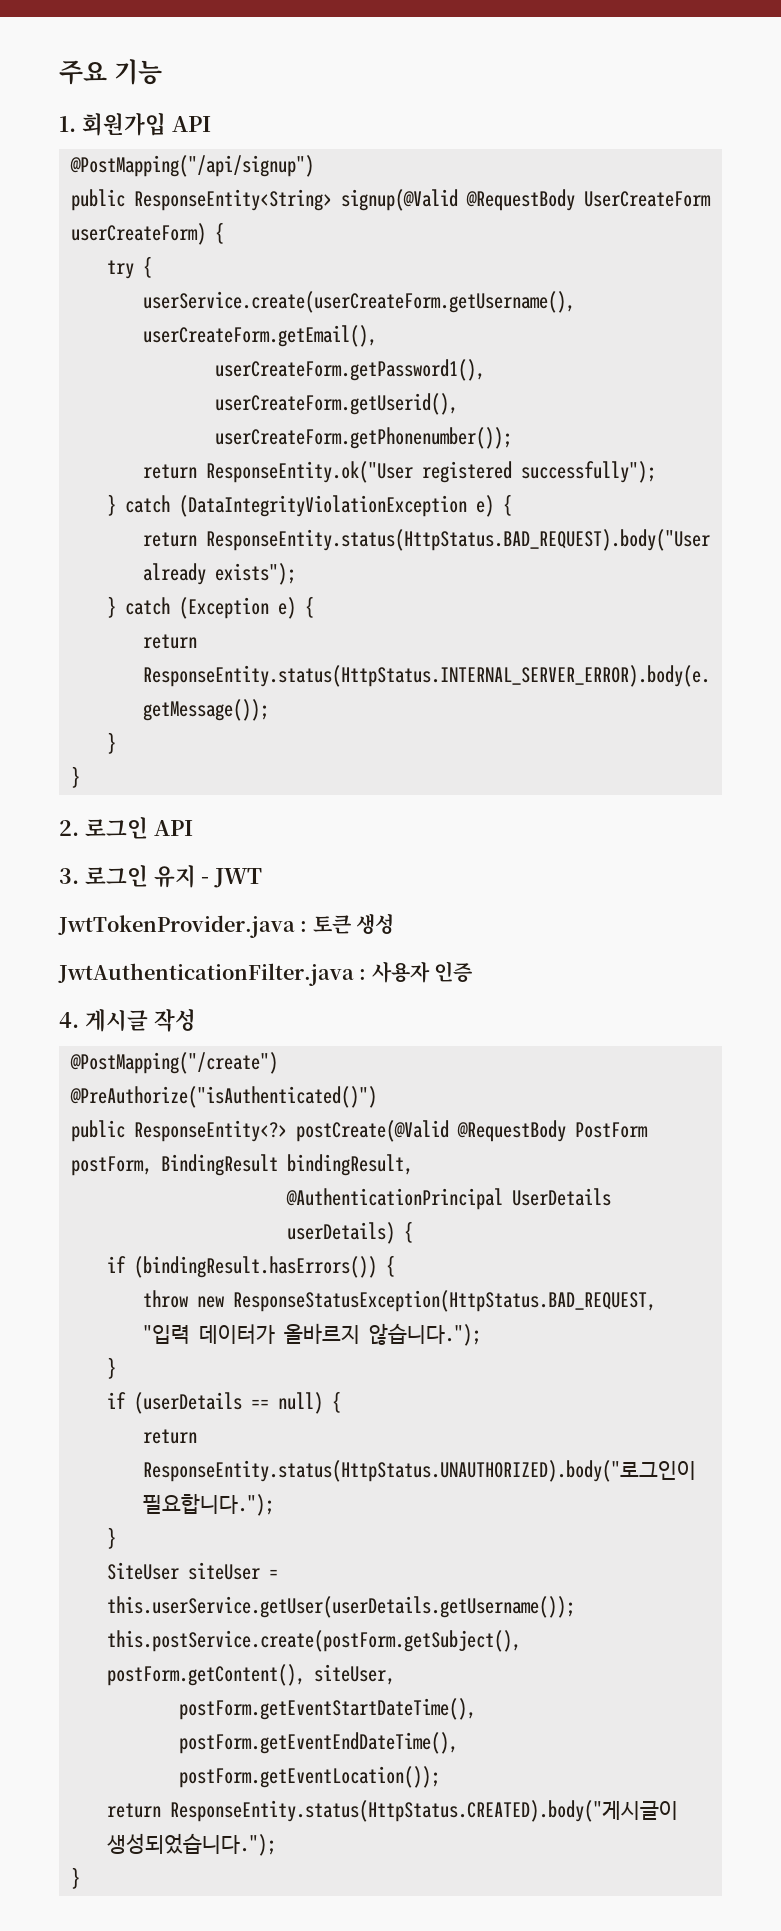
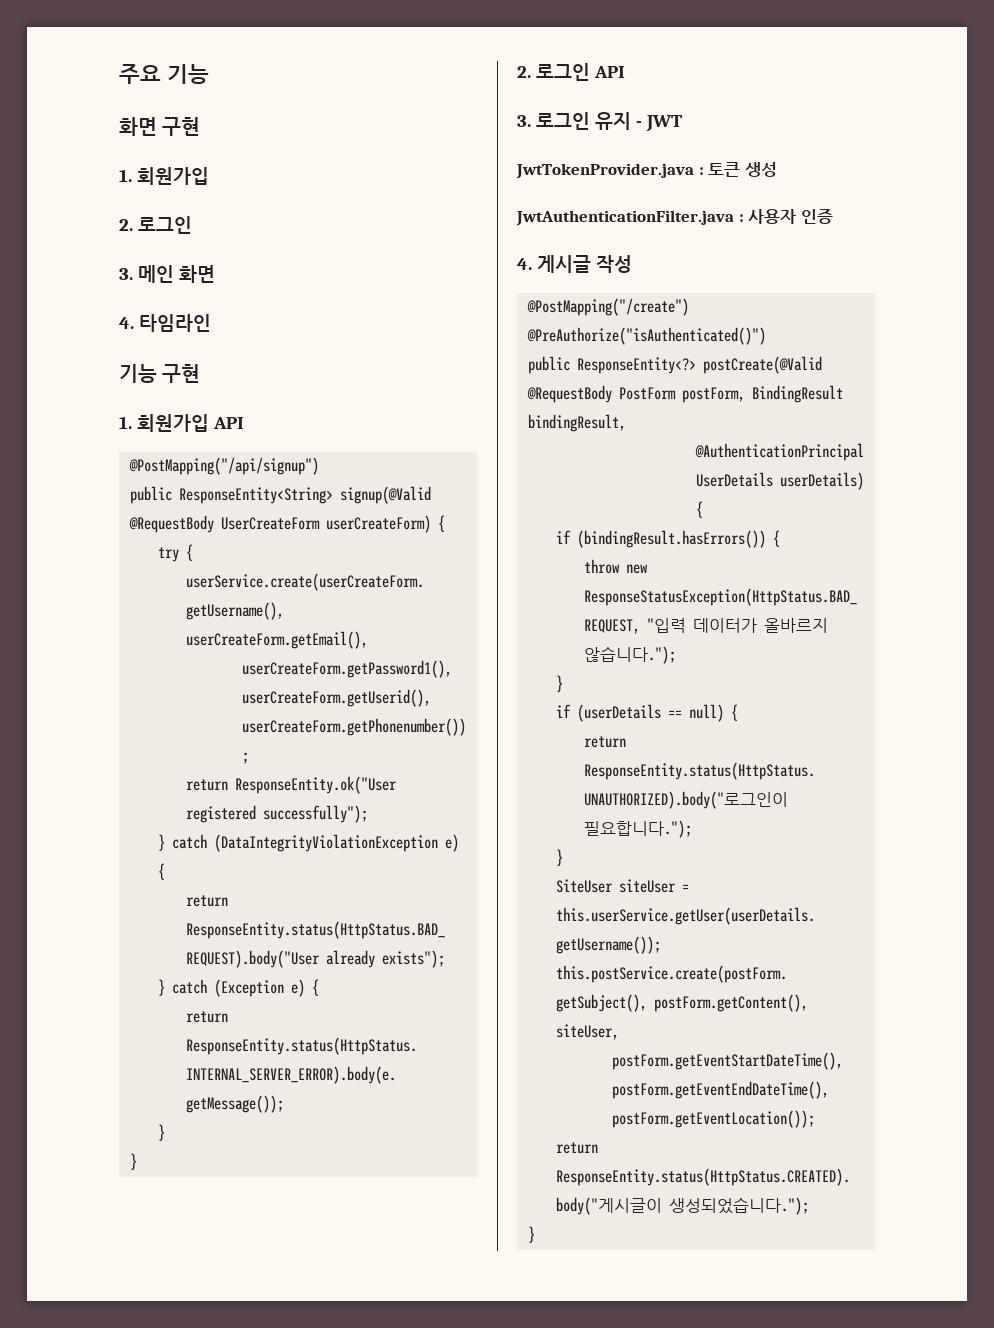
+ 화면 구현
+ 1. 회원가입
+ 2. 로그인
+ 3. 메인 화면
+ 4. 타임라인
+ 기능 구현

